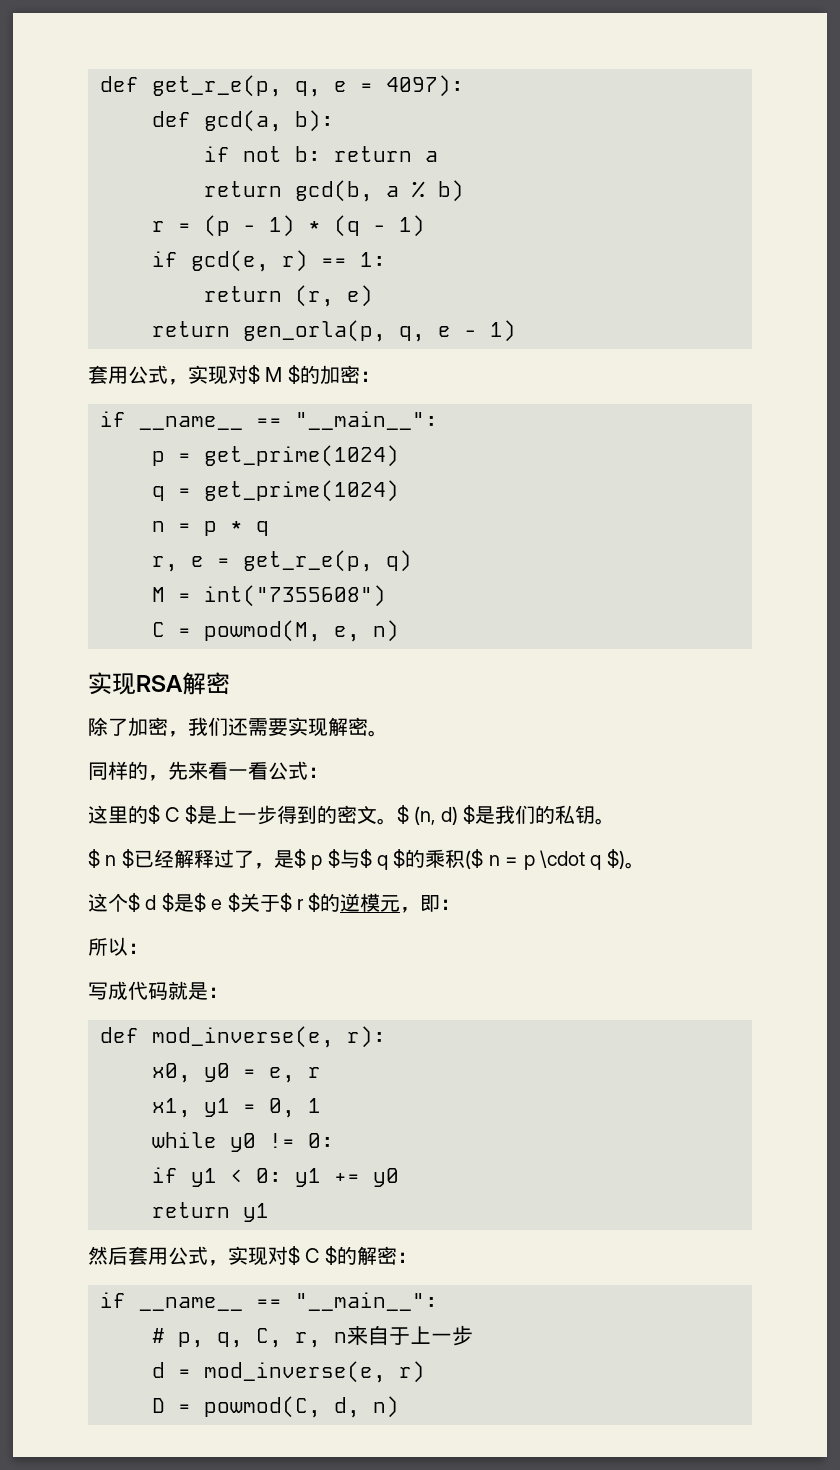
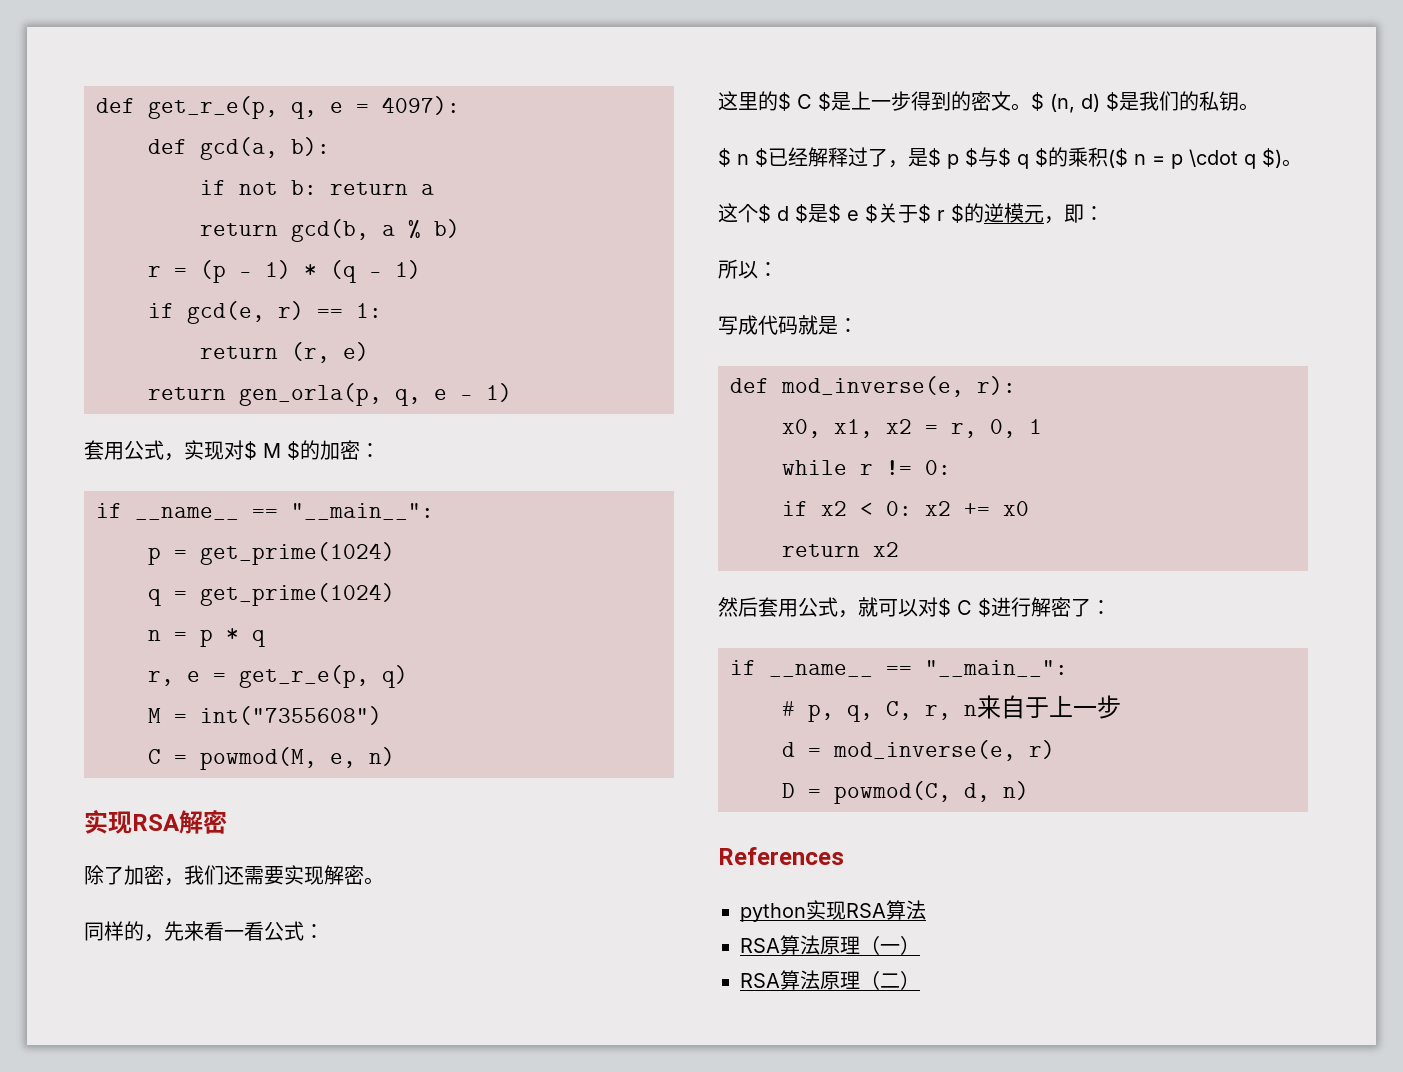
- x0, y0 = e, r
- x1, y1 = 0, 1
+ x0, x1, x2 = r, 0, 1
- while y0 != 0:
+ while r != 0:
- if y1 < 0: y1 += y0
- return y1
+ if x2 < 0: x2 += x0
+ return x2
- 然后套用公式，实现对$ C $的解密：
+ 然后套用公式，就可以对$ C $进行解密了：
+ References
+ python实现RSA算法
+ RSA算法原理（一）
+ RSA算法原理（二）

